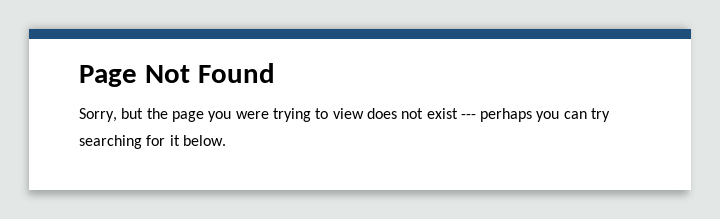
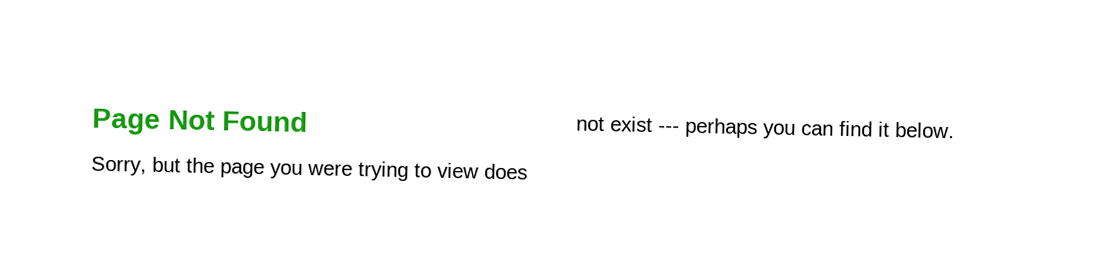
- Sorry, but the page you were trying to view does not exist --- perhaps you can try searching for it below.
+ Sorry, but the page you were trying to view does not exist --- perhaps you can find it below.

